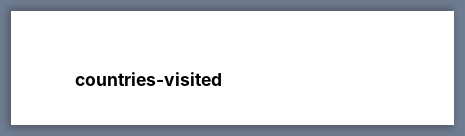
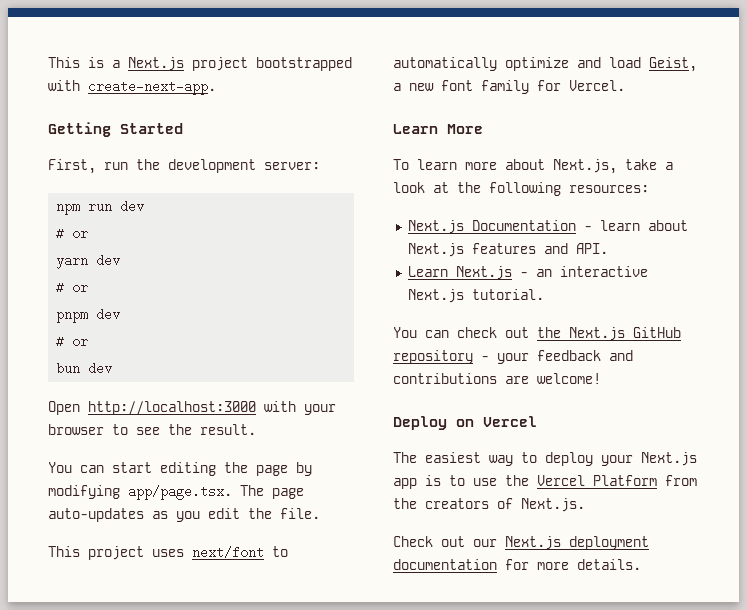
- countries-visited
+ This is a Next.js project bootstrapped with create-next-app.
+ Getting Started
+ First, run the development server:
+ npm run dev
+ # or
+ yarn dev
+ # or
+ pnpm dev
+ # or
+ bun dev
+ Open http://localhost:3000 with your browser to see the result.
+ You can start editing the page by modifying app/page.tsx. The page auto-updates as you edit the file.
+ This project uses next/font to automatically optimize and load Geist, a new font family for Vercel.
+ Learn More
+ To learn more about Next.js, take a look at the following resources:
+ Next.js Documentation - learn about Next.js features and API.
+ Learn Next.js - an interactive Next.js tutorial.
+ You can check out the Next.js GitHub repository - your feedback and contributions are welcome!
+ Deploy on Vercel
+ The easiest way to deploy your Next.js app is to use the Vercel Platform from the creators of Next.js.
+ Check out our Next.js deployment documentation for more details.

